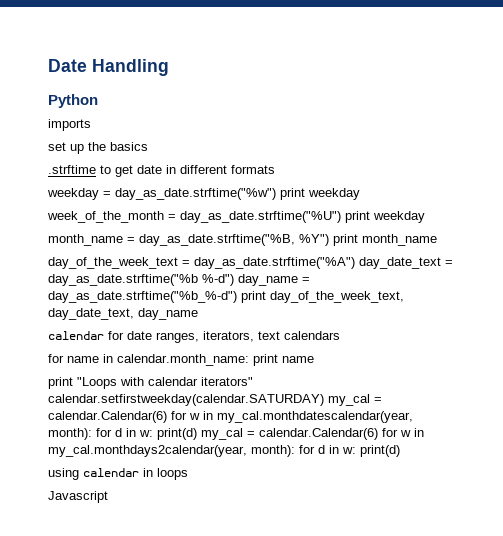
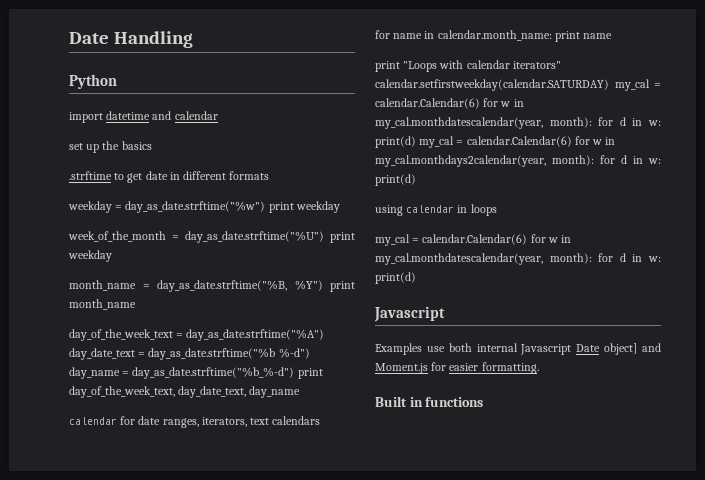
- imports
+ import datetime and calendar
  using calendar in loops
+ my_cal = calendar.Calendar(6) for w in my_cal.monthdatescalendar(year, month): for d in w: print(d)
  Javascript
+ Examples use both internal Javascript Date object] and Moment.js for easier formatting.
+ Built in functions

